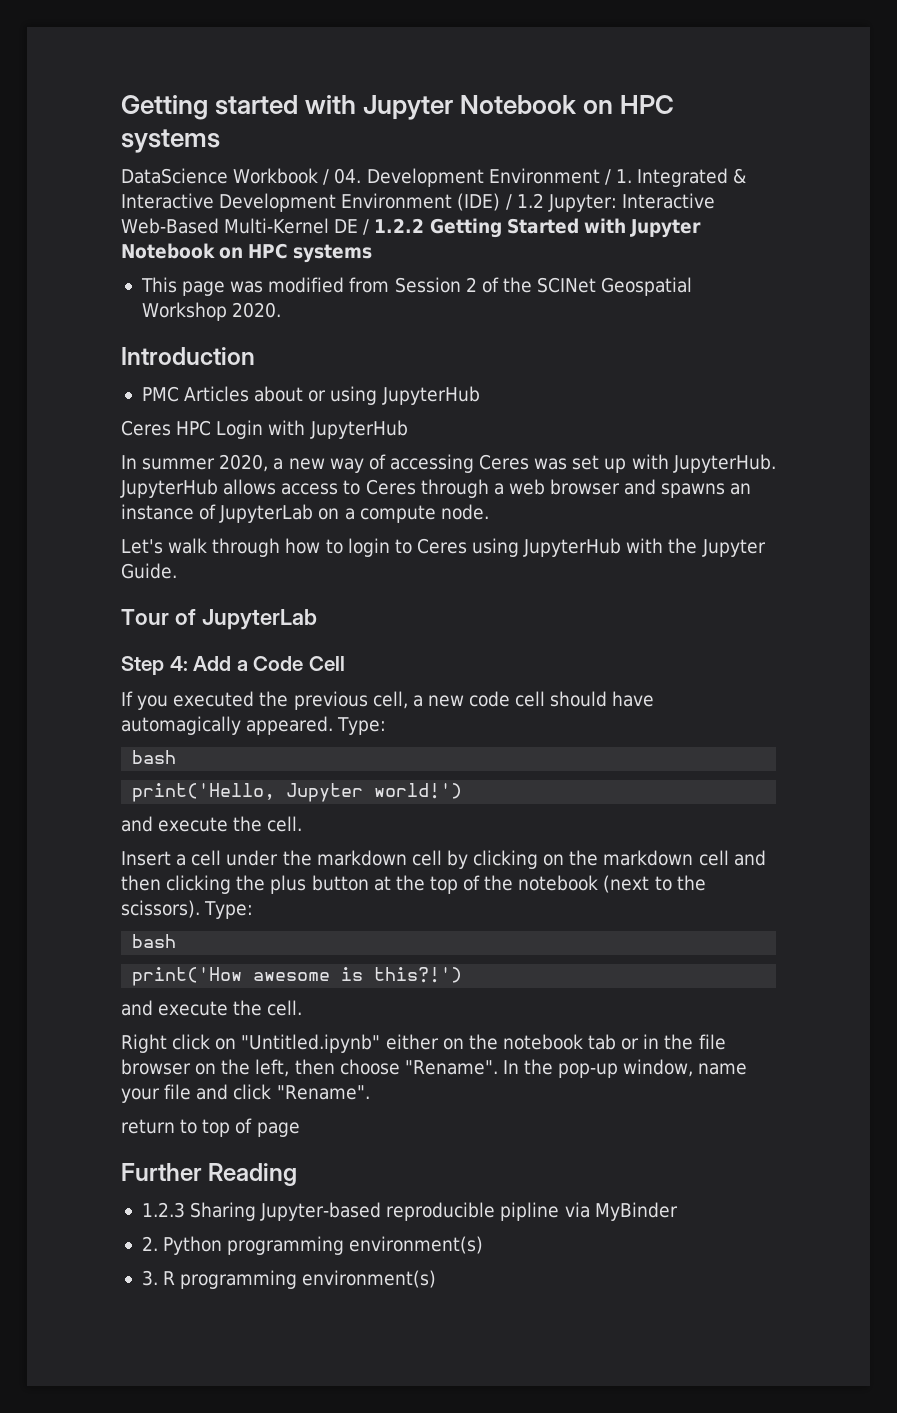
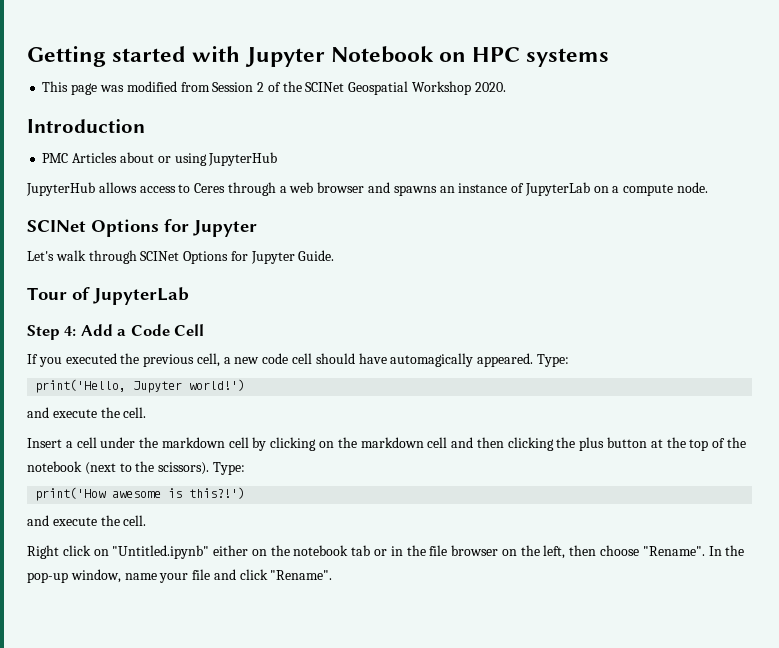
- DataScience Workbook / 04. Development Environment / 1. Integrated & Interactive Development Environment (IDE) / 1.2 Jupyter: Interactive Web-Based Multi-Kernel DE / 1.2.2 Getting Started with Jupyter Notebook on HPC systems
- Ceres HPC Login with JupyterHub
- In summer 2020, a new way of accessing Ceres was set up with JupyterHub. JupyterHub allows access to Ceres through a web browser and spawns an instance of JupyterLab on a compute node.
+ JupyterHub allows access to Ceres through a web browser and spawns an instance of JupyterLab on a compute node.
+ SCINet Options for Jupyter
- Let's walk through how to login to Ceres using JupyterHub with the Jupyter Guide.
+ Let's walk through SCINet Options for Jupyter Guide.
  If you executed the previous cell, a new code cell should have automagically appeared. Type:
- bash
  Insert a cell under the markdown cell by clicking on the markdown cell and then clicking the plus button at the top of the notebook (next to the scissors). Type:
- bash
- return to top of page
- Further Reading
- 1.2.3 Sharing Jupyter-based reproducible pipline via MyBinder
- 2. Python programming environment(s)
- 3. R programming environment(s)

